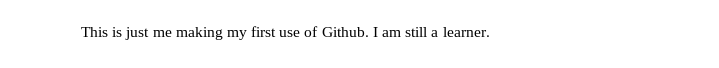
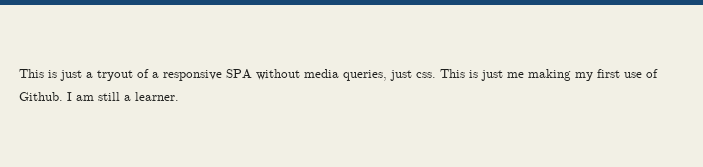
- This is just me making my first use of Github.
+ This is just a tryout of a responsive SPA without media queries, just css. This is just me making my first use of Github.

